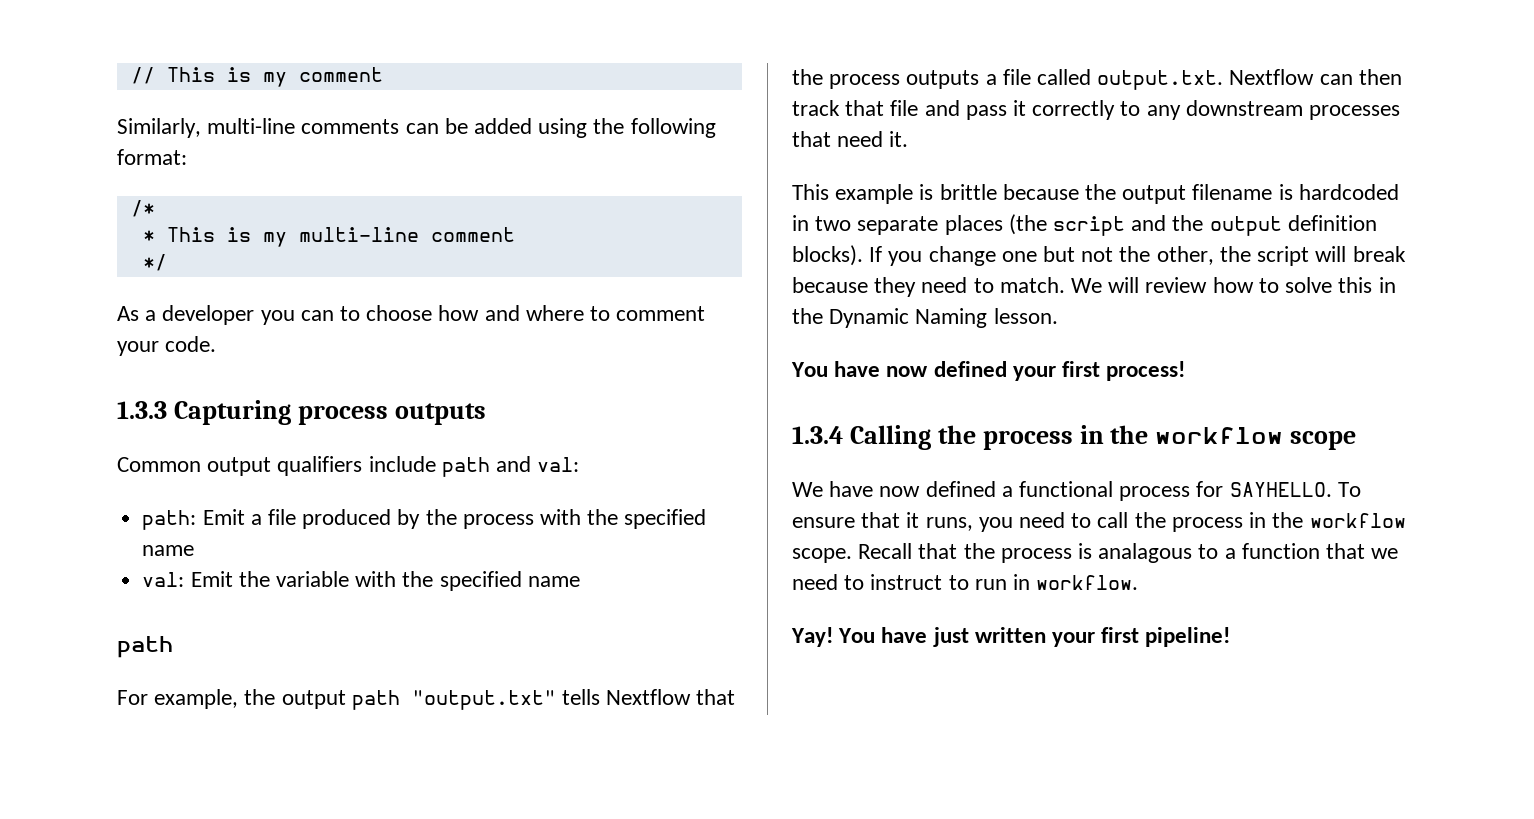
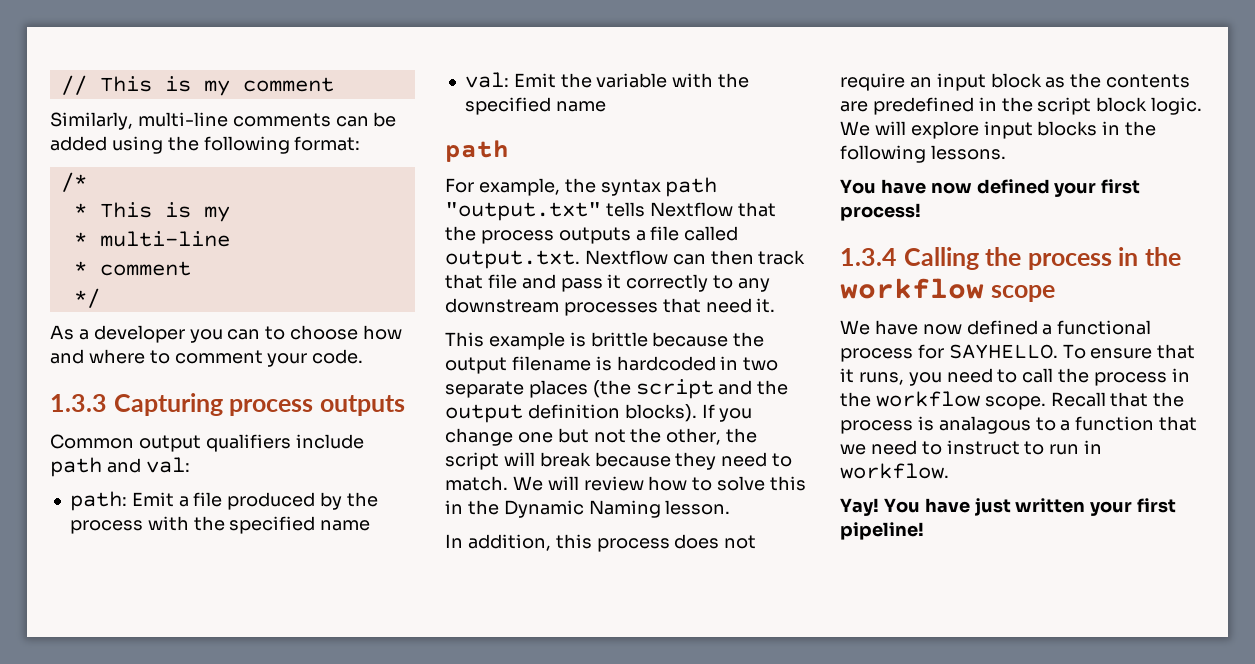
- * This is my multi-line comment
+ * This is my
+ * multi-line
+ * comment
- For example, the output path "output.txt" tells Nextflow that the process outputs a file called output.txt. Nextflow can then track that file and pass it correctly to any downstream processes that need it.
+ For example, the syntax path "output.txt" tells Nextflow that the process outputs a file called output.txt. Nextflow can then track that file and pass it correctly to any downstream processes that need it.
+ In addition, this process does not require an input block as the contents are predefined in the script block logic. We will explore input blocks in the following lessons.

